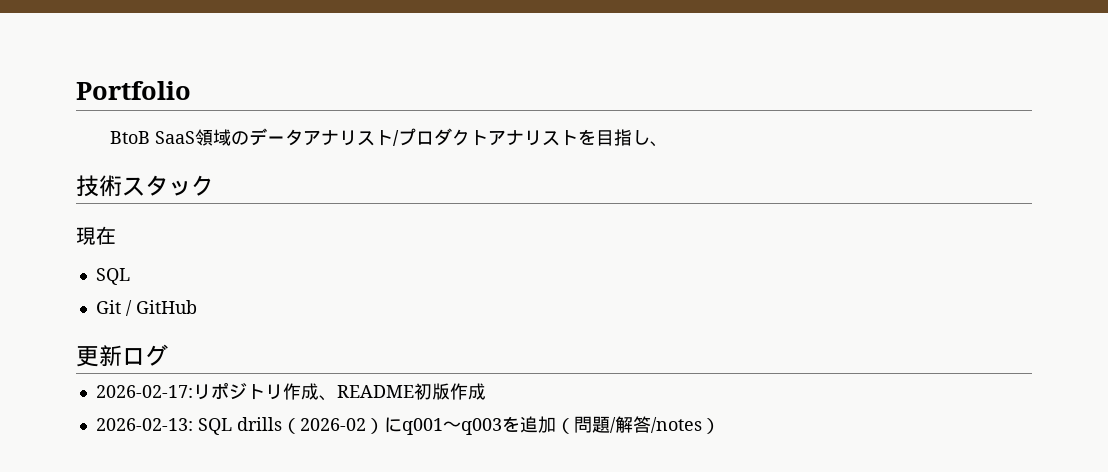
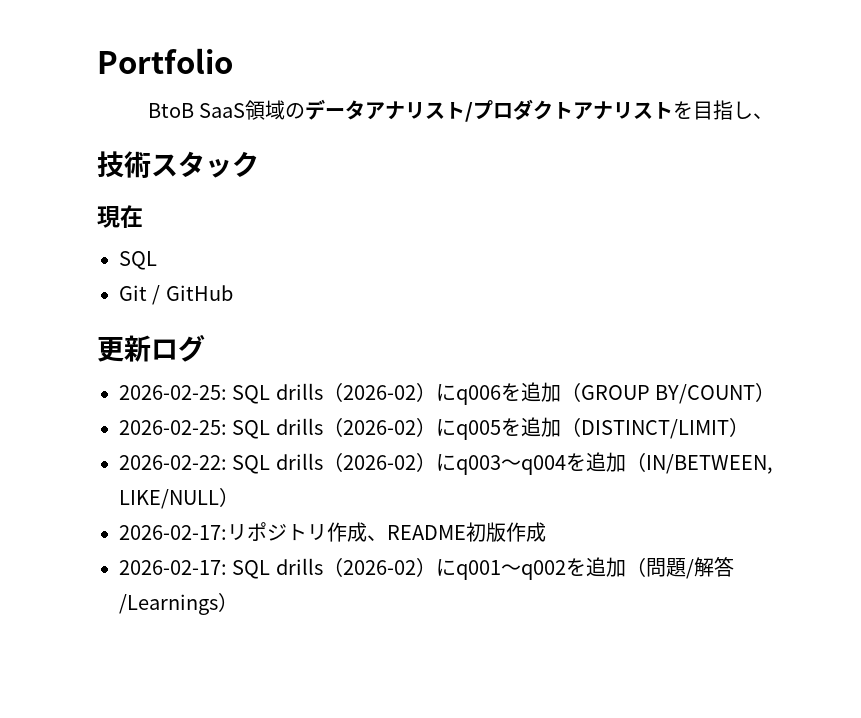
+ 2026-02-25: SQL drills（2026-02）にq006を追加（GROUP BY/COUNT）
+ 2026-02-25: SQL drills（2026-02）にq005を追加（DISTINCT/LIMIT）
+ 2026-02-22: SQL drills（2026-02）にq003〜q004を追加（IN/BETWEEN, LIKE/NULL）
- 2026-02-13: SQL drills（2026-02）にq001〜q003を追加（問題/解答/notes）
+ 2026-02-17: SQL drills（2026-02）にq001〜q002を追加（問題/解答/Learnings）

